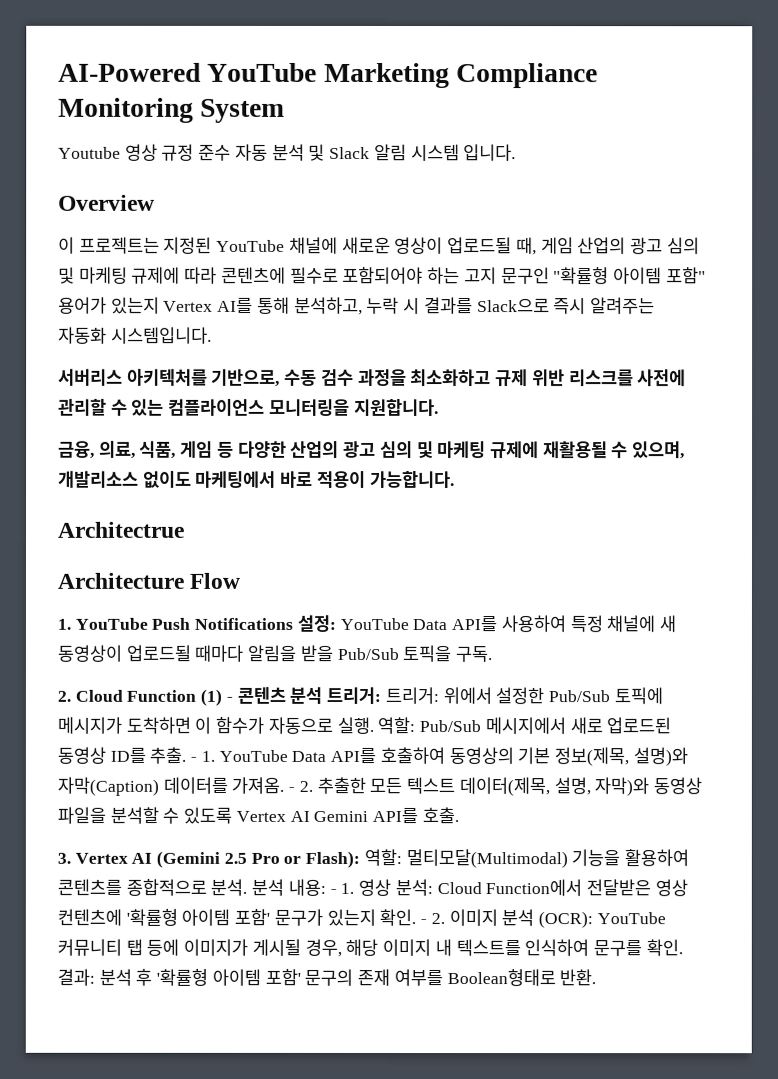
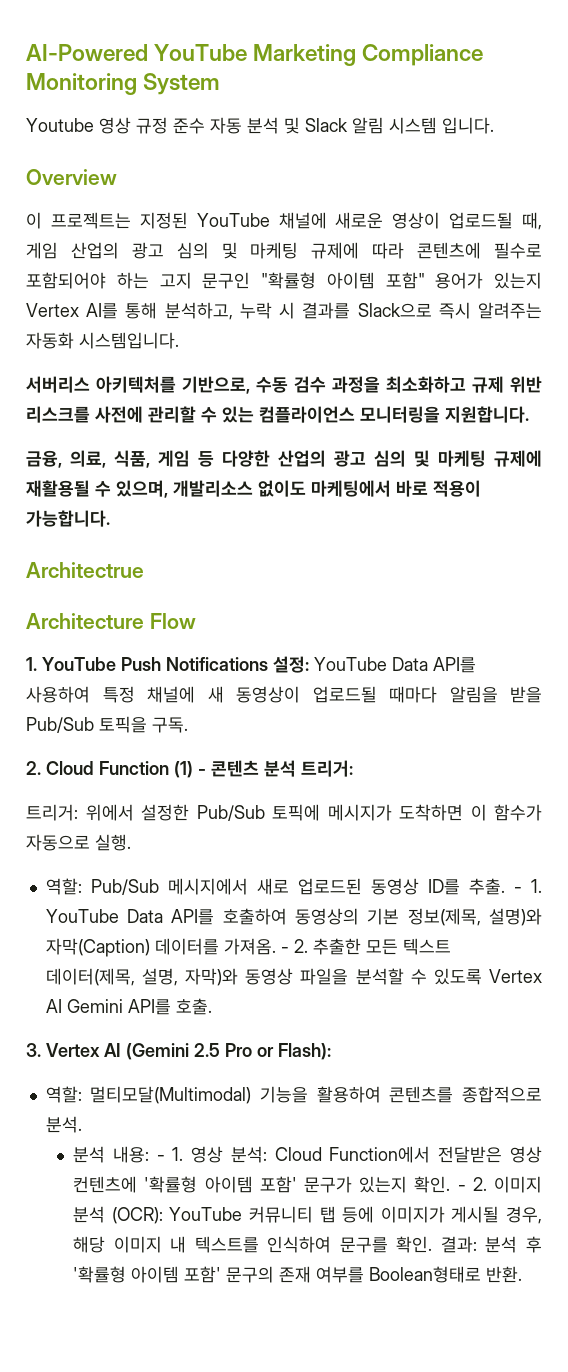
- 2. Cloud Function (1) - 콘텐츠 분석 트리거: 트리거: 위에서 설정한 Pub/Sub 토픽에 메시지가 도착하면 이 함수가 자동으로 실행. 역할: Pub/Sub 메시지에서 새로 업로드된 동영상 ID를 추출.
+ 2. Cloud Function (1) - 콘텐츠 분석 트리거:
+ 트리거: 위에서 설정한 Pub/Sub 토픽에 메시지가 도착하면 이 함수가 자동으로 실행.
+ 역할: Pub/Sub 메시지에서 새로 업로드된 동영상 ID를 추출.
- 3. Vertex AI (Gemini 2.5 Pro or Flash): 역할: 멀티모달(Multimodal) 기능을 활용하여 콘텐츠를 종합적으로 분석. 분석 내용: - 1. 영상 분석: Cloud Function에서 전달받은 영상 컨텐츠에 '확률형 아이템 포함' 문구가 있는지 확인.
+ 3. Vertex AI (Gemini 2.5 Pro or Flash):
+ 역할: 멀티모달(Multimodal) 기능을 활용하여 콘텐츠를 종합적으로 분석.
+ 분석 내용: - 1. 영상 분석: Cloud Function에서 전달받은 영상 컨텐츠에 '확률형 아이템 포함' 문구가 있는지 확인.

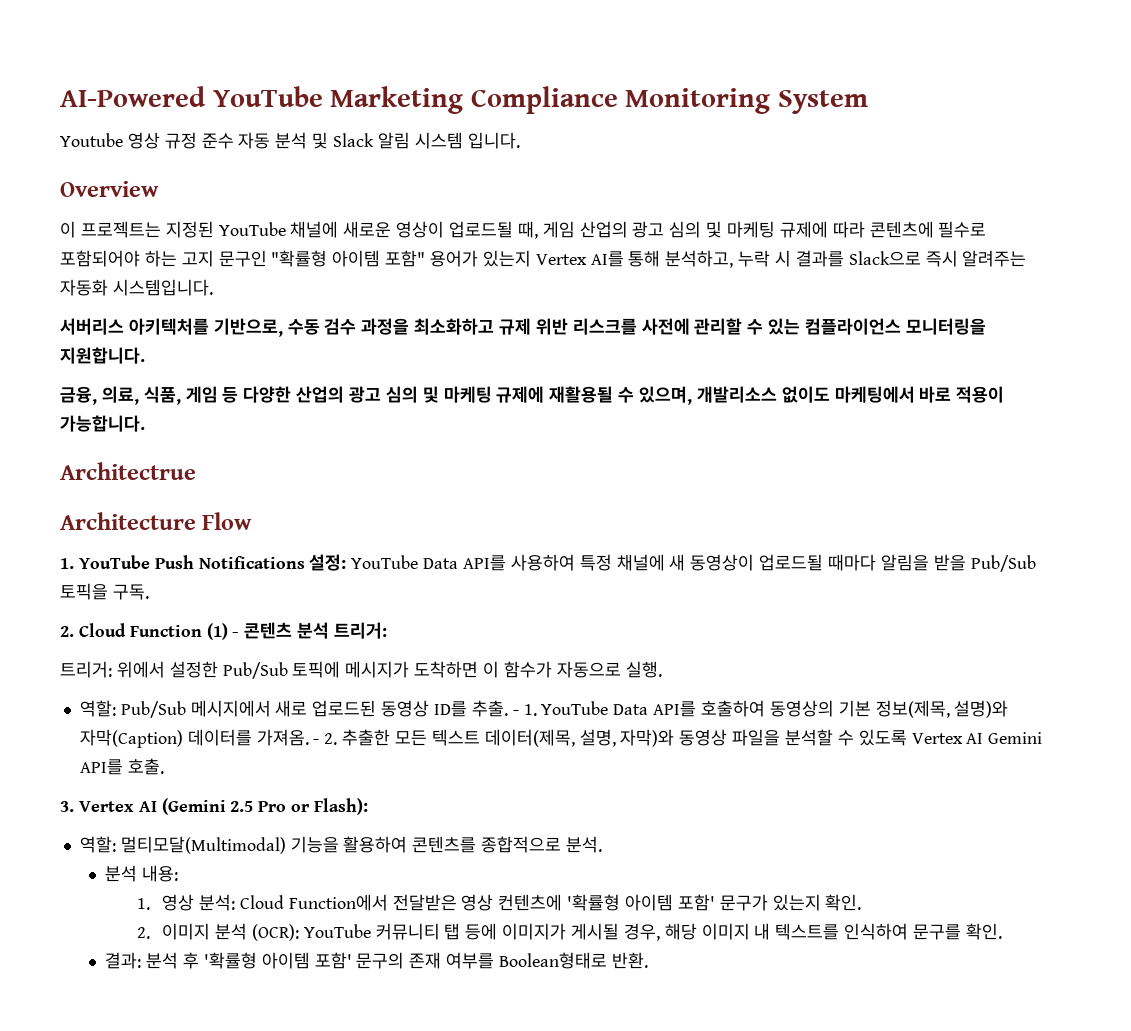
- 분석 내용: - 1. 영상 분석: Cloud Function에서 전달받은 영상 컨텐츠에 '확률형 아이템 포함' 문구가 있는지 확인. - 2. 이미지 분석 (OCR): YouTube 커뮤니티 탭 등에 이미지가 게시될 경우, 해당 이미지 내 텍스트를 인식하여 문구를 확인. 결과: 분석 후 '확률형 아이템 포함' 문구의 존재 여부를 Boolean형태로 반환.
+ 분석 내용:
+ 1. 영상 분석: Cloud Function에서 전달받은 영상 컨텐츠에 '확률형 아이템 포함' 문구가 있는지 확인.
+ 2. 이미지 분석 (OCR): YouTube 커뮤니티 탭 등에 이미지가 게시될 경우, 해당 이미지 내 텍스트를 인식하여 문구를 확인.
+ 결과: 분석 후 '확률형 아이템 포함' 문구의 존재 여부를 Boolean형태로 반환.

